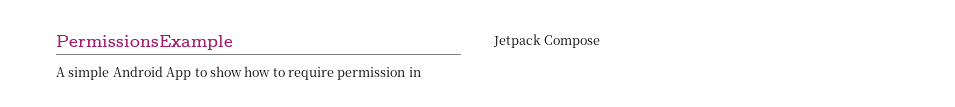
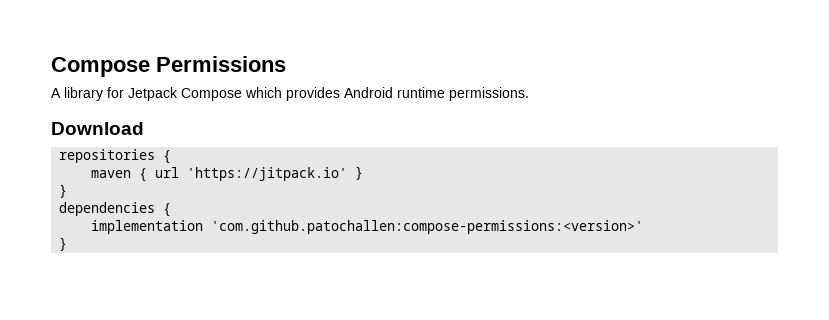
- PermissionsExample
+ Compose Permissions
- A simple Android App to show how to require permission in Jetpack Compose
+ A library for Jetpack Compose which provides Android runtime permissions.
+ Download
+ repositories {
+ maven { url 'https://jitpack.io' }
+ }
+ dependencies {
+ implementation 'com.github.patochallen:compose-permissions:<version>'
+ }

